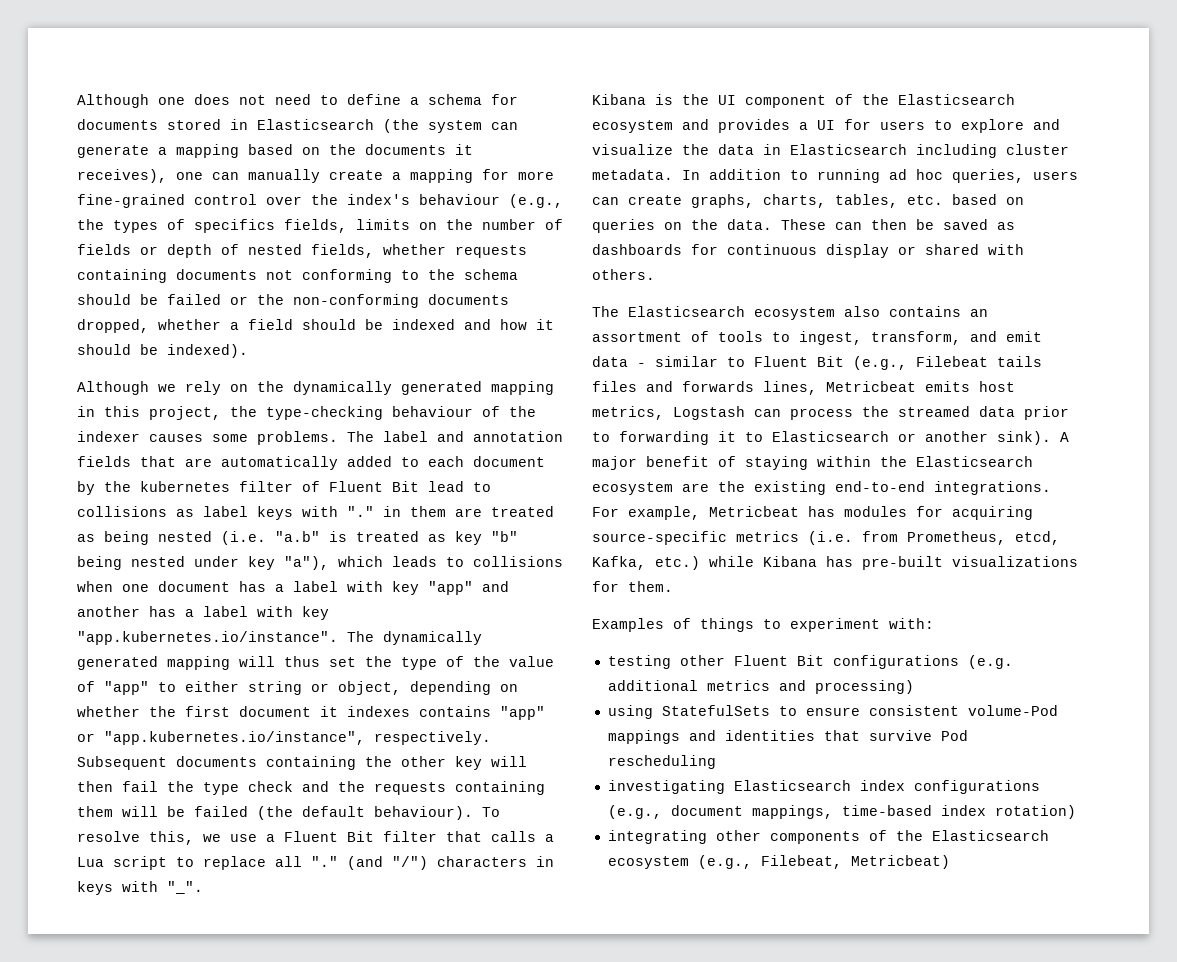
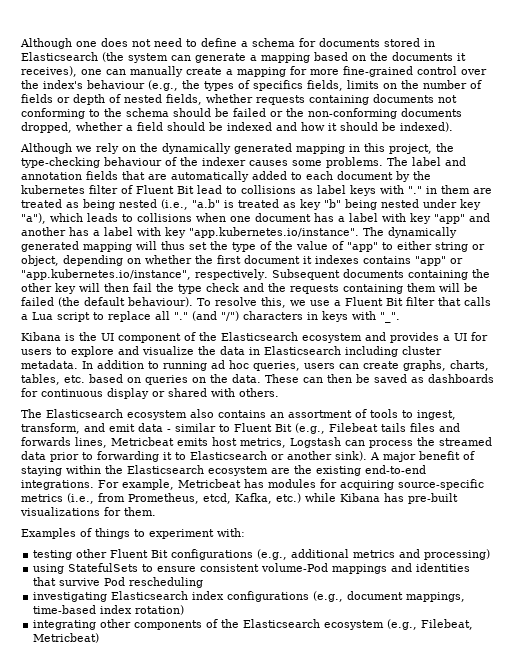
- The label and annotation fields that are automatically added to each document by the kubernetes filter of Fluent Bit lead to collisions as label keys with "." in them are treated as being nested (i.e. "a.b" is treated as key "b" being nested under key "a"), which leads to collisions when one document has a label with key "app" and another has a label with key "app.kubernetes.io/instance". The dynamically generated mapping will thus set the type of the value of "app" to either string or object, depending on whether the first document it indexes contains "app" or "app.kubernetes.io/instance", respectively.
+ The label and annotation fields that are automatically added to each document by the kubernetes filter of Fluent Bit lead to collisions as label keys with "." in them are treated as being nested (i.e., "a.b" is treated as key "b" being nested under key "a"), which leads to collisions when one document has a label with key "app" and another has a label with key "app.kubernetes.io/instance". The dynamically generated mapping will thus set the type of the value of "app" to either string or object, depending on whether the first document it indexes contains "app" or "app.kubernetes.io/instance", respectively.
- For example, Metricbeat has modules for acquiring source-specific metrics (i.e. from Prometheus, etcd, Kafka, etc.) while Kibana has pre-built visualizations for them.
+ For example, Metricbeat has modules for acquiring source-specific metrics (i.e., from Prometheus, etcd, Kafka, etc.) while Kibana has pre-built visualizations for them.
- testing other Fluent Bit configurations (e.g. additional metrics and processing)
+ testing other Fluent Bit configurations (e.g., additional metrics and processing)

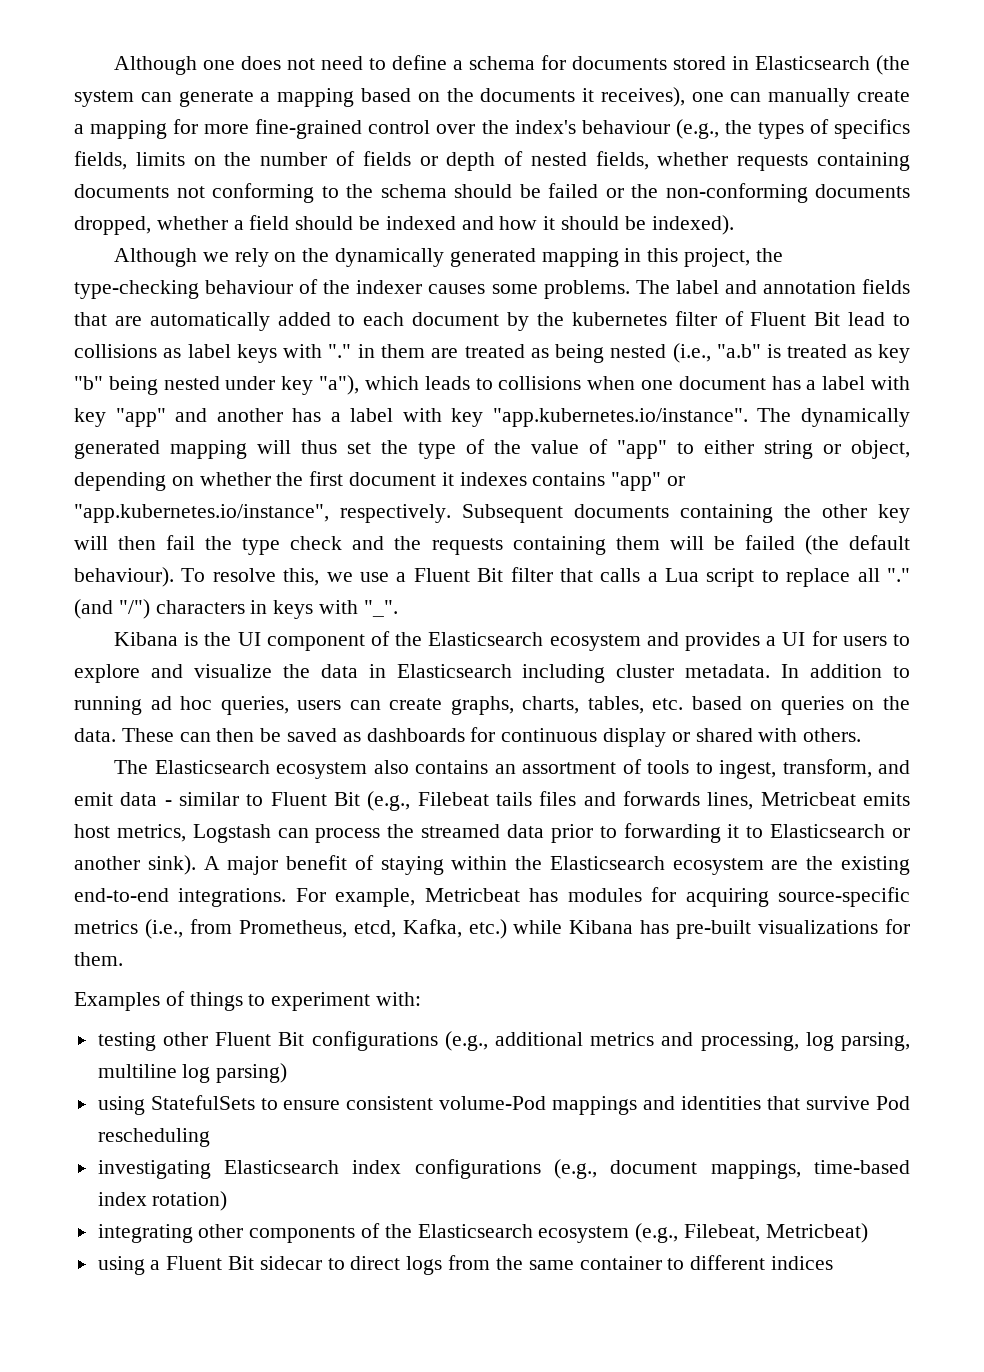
- testing other Fluent Bit configurations (e.g., additional metrics and processing)
+ testing other Fluent Bit configurations (e.g., additional metrics and processing, log parsing, multiline log parsing)
+ using a Fluent Bit sidecar to direct logs from the same container to different indices

